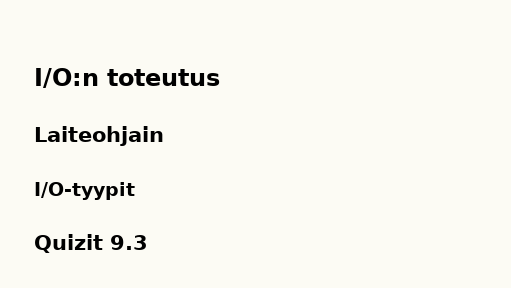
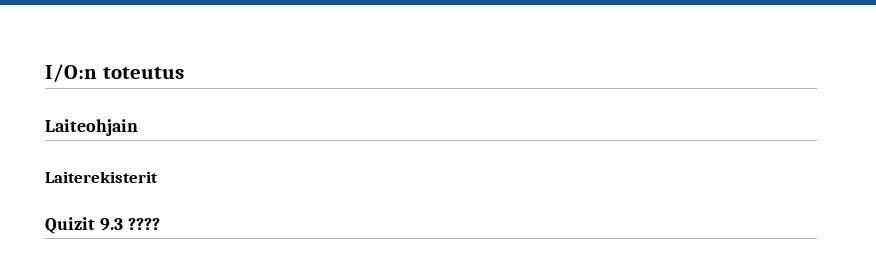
- I/O-tyypit
+ Laiterekisterit
- Quizit 9.3
+ Quizit 9.3 ????

